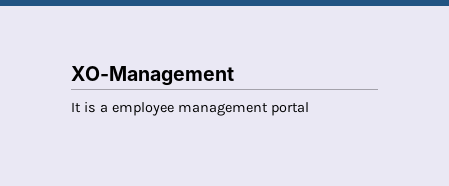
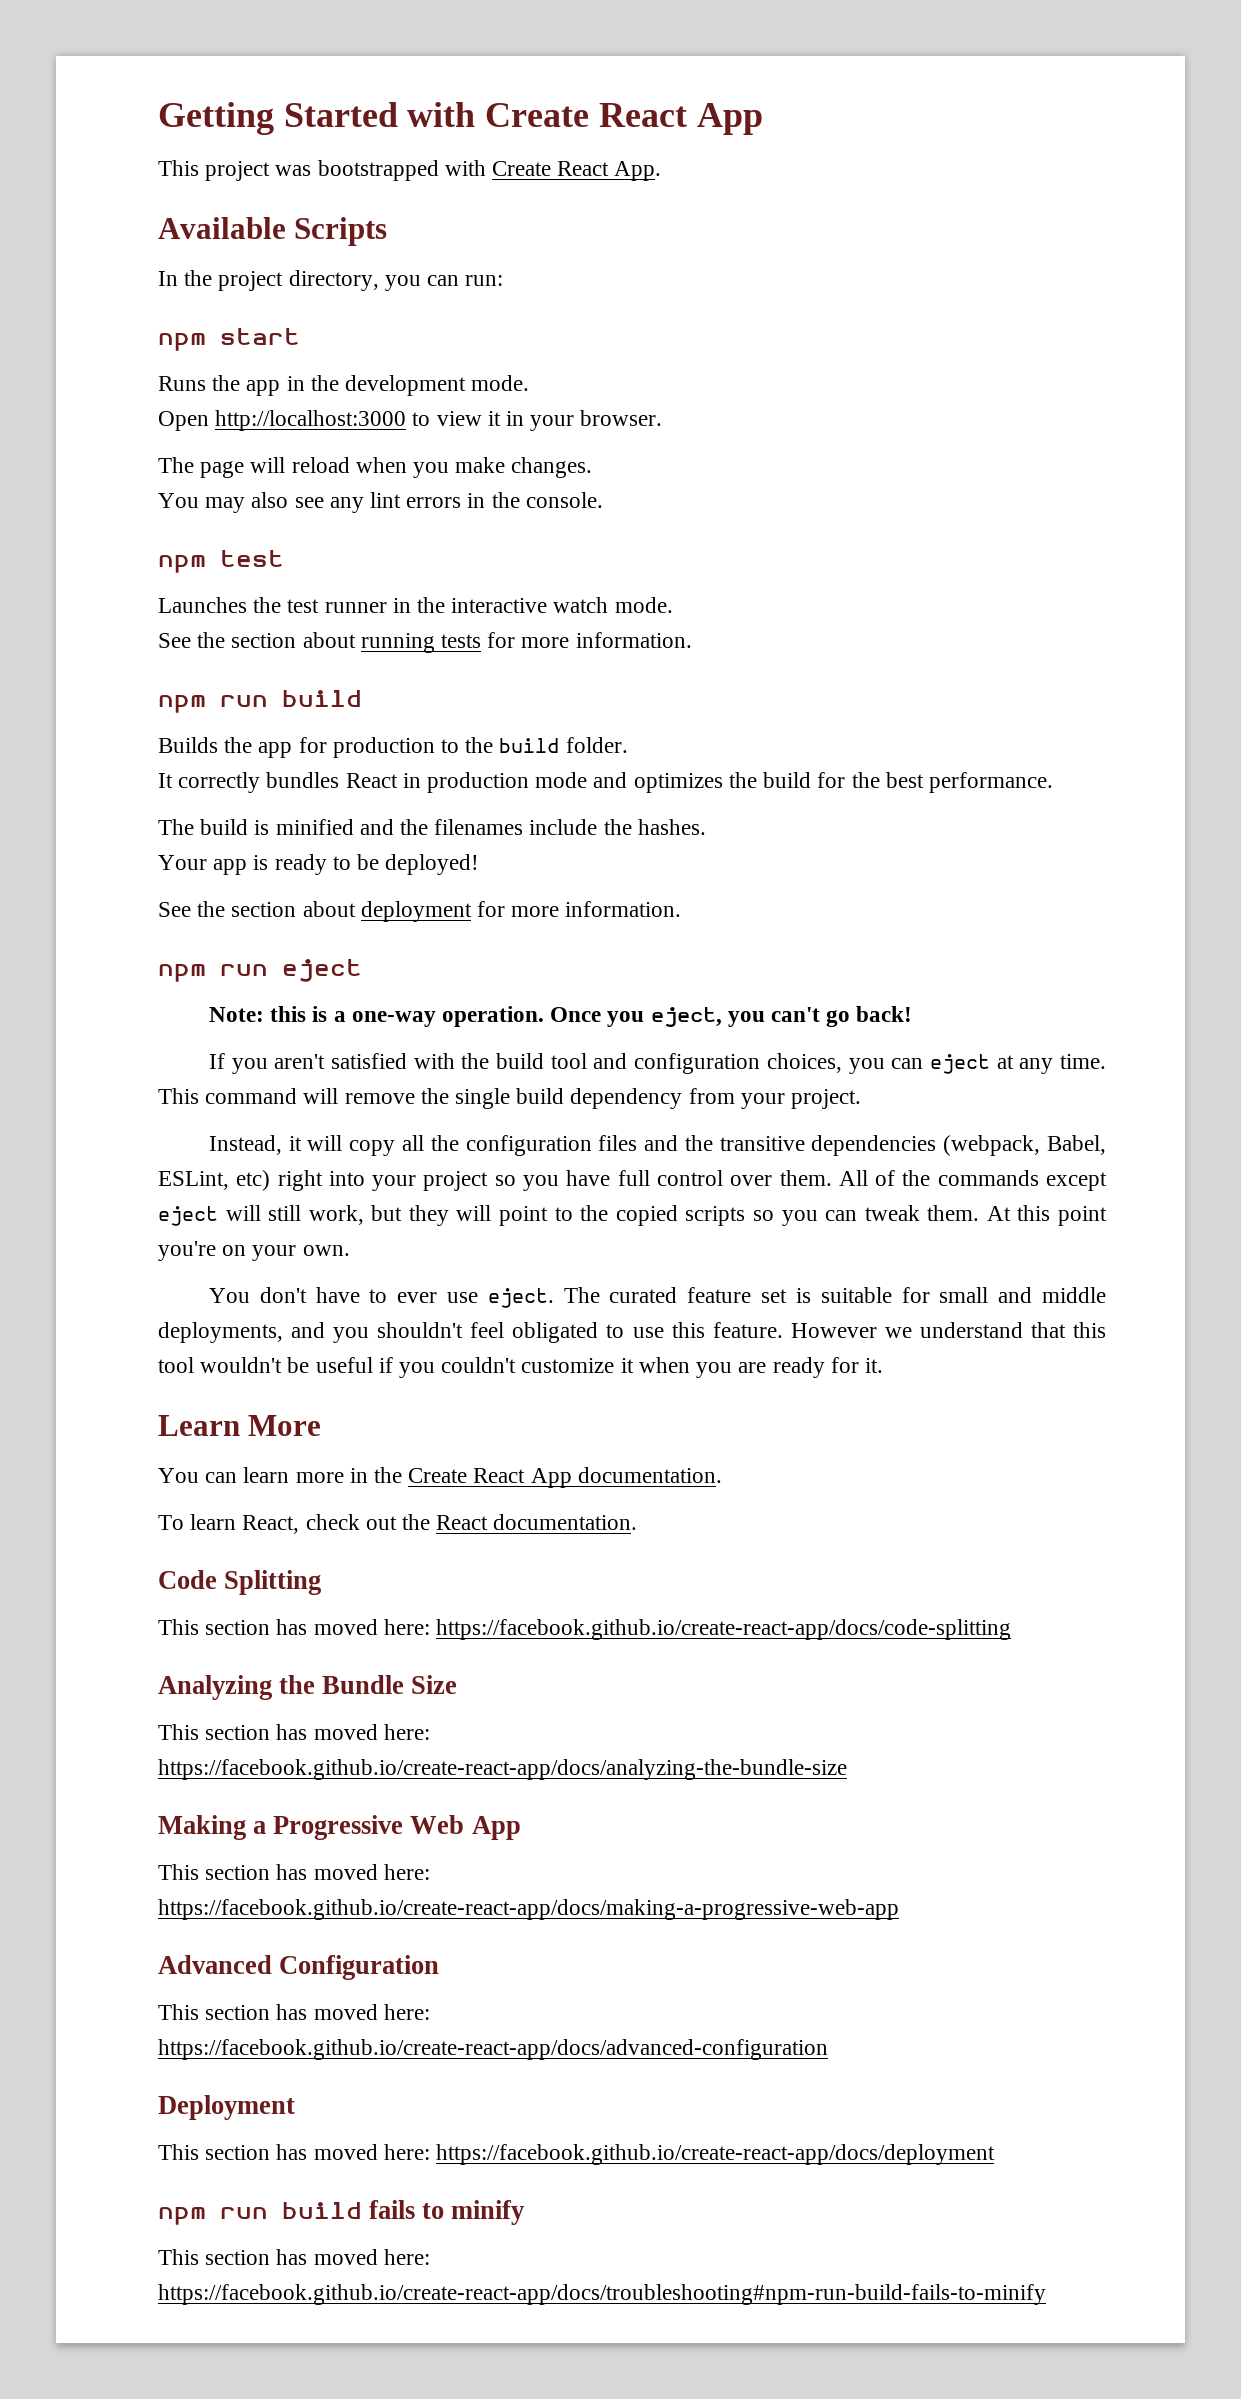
- XO-Management
- It is a employee management portal
+ Getting Started with Create React App
+ This project was bootstrapped with Create React App.
+ Available Scripts
+ In the project directory, you can run:
+ npm start
+ Runs the app in the development mode.
+ Open http://localhost:3000 to view it in your browser.
+ The page will reload when you make changes.
+ You may also see any lint errors in the console.
+ npm test
+ Launches the test runner in the interactive watch mode.
+ See the section about running tests for more information.
+ npm run build
+ Builds the app for production to the build folder.
+ It correctly bundles React in production mode and optimizes the build for the best performance.
+ The build is minified and the filenames include the hashes.
+ Your app is ready to be deployed!
+ See the section about deployment for more information.
+ npm run eject
+ Note: this is a one-way operation. Once you eject, you can't go back!
+ If you aren't satisfied with the build tool and configuration choices, you can eject at any time. This command will remove the single build dependency from your project.
+ Instead, it will copy all the configuration files and the transitive dependencies (webpack, Babel, ESLint, etc) right into your project so you have full control over them. All of the commands except eject will still work, but they will point to the copied scripts so you can tweak them. At this point you're on your own.
+ You don't have to ever use eject. The curated feature set is suitable for small and middle deployments, and you shouldn't feel obligated to use this feature. However we understand that this tool wouldn't be useful if you couldn't customize it when you are ready for it.
+ Learn More
+ You can learn more in the Create React App documentation.
+ To learn React, check out the React documentation.
+ Code Splitting
+ This section has moved here: https://facebook.github.io/create-react-app/docs/code-splitting
+ Analyzing the Bundle Size
+ This section has moved here: https://facebook.github.io/create-react-app/docs/analyzing-the-bundle-size
+ Making a Progressive Web App
+ This section has moved here: https://facebook.github.io/create-react-app/docs/making-a-progressive-web-app
+ Advanced Configuration
+ This section has moved here: https://facebook.github.io/create-react-app/docs/advanced-configuration
+ Deployment
+ This section has moved here: https://facebook.github.io/create-react-app/docs/deployment
+ npm run build fails to minify
+ This section has moved here: https://facebook.github.io/create-react-app/docs/troubleshooting#npm-run-build-fails-to-minify

